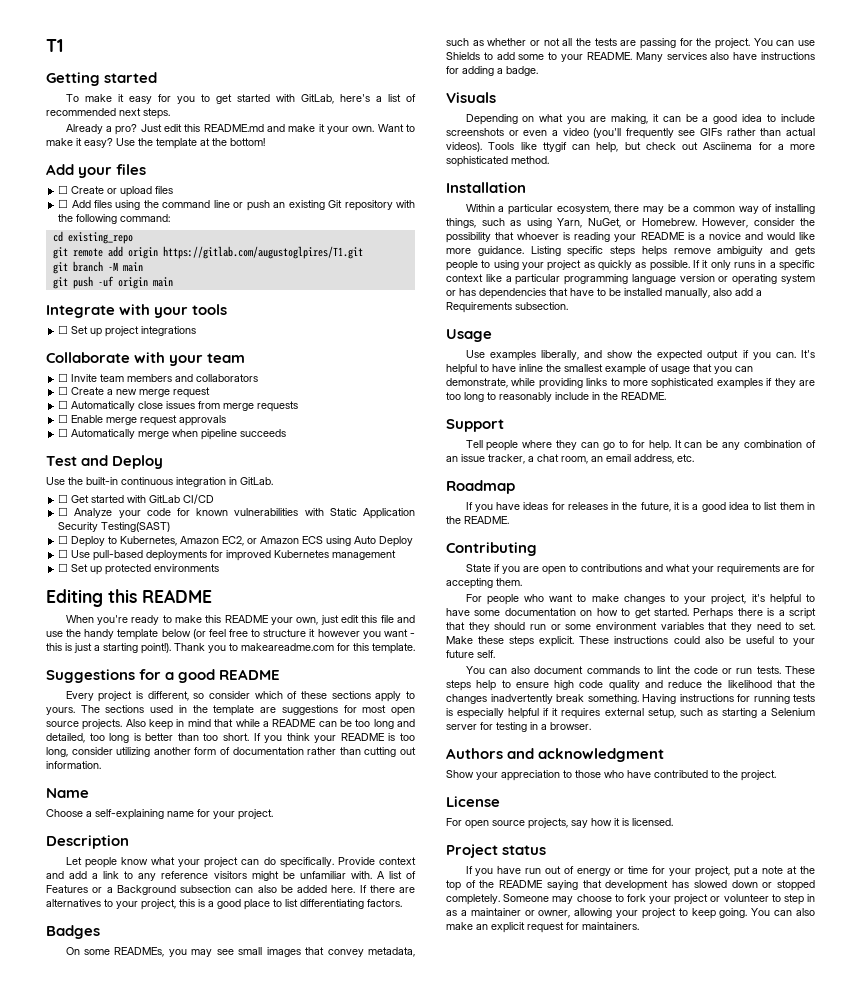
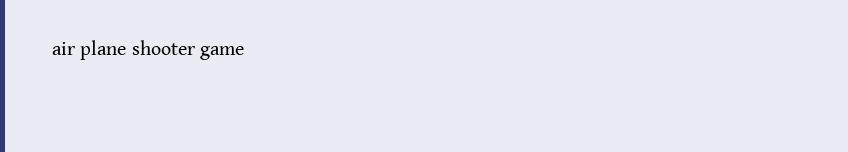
- T1
- Getting started
- To make it easy for you to get started with GitLab, here's a list of recommended next steps.
- Already a pro? Just edit this README.md and make it your own. Want to make it easy? Use the template at the bottom!
- Add your files
- ☐ Create or upload files
- ☐ Add files using the command line or push an existing Git repository with the following command:
- cd existing_repo
- git remote add origin https://gitlab.com/augustoglpires/T1.git
- git branch -M main
- git push -uf origin main
- Integrate with your tools
- ☐ Set up project integrations
- Collaborate with your team
- ☐ Invite team members and collaborators
- ☐ Create a new merge request
- ☐ Automatically close issues from merge requests
- ☐ Enable merge request approvals
- ☐ Automatically merge when pipeline succeeds
- Test and Deploy
- Use the built-in continuous integration in GitLab.
- ☐ Get started with GitLab CI/CD
- ☐ Analyze your code for known vulnerabilities with Static Application Security Testing(SAST)
- ☐ Deploy to Kubernetes, Amazon EC2, or Amazon ECS using Auto Deploy
- ☐ Use pull-based deployments for improved Kubernetes management
- ☐ Set up protected environments
- Editing this README
- When you're ready to make this README your own, just edit this file and use the handy template below (or feel free to structure it however you want - this is just a starting point!). Thank you to makeareadme.com for this template.
- Suggestions for a good README
- Every project is different, so consider which of these sections apply to yours. The sections used in the template are suggestions for most open source projects. Also keep in mind that while a README can be too long and detailed, too long is better than too short. If you think your README is too long, consider utilizing another form of documentation rather than cutting out information.
- Name
- Choose a self-explaining name for your project.
- Description
- Let people know what your project can do specifically. Provide context and add a link to any reference visitors might be unfamiliar with. A list of Features or a Background subsection can also be added here. If there are alternatives to your project, this is a good place to list differentiating factors.
- Badges
- On some READMEs, you may see small images that convey metadata, such as whether or not all the tests are passing for the project. You can use Shields to add some to your README. Many services also have instructions for adding a badge.
- Visuals
- Depending on what you are making, it can be a good idea to include screenshots or even a video (you'll frequently see GIFs rather than actual videos). Tools like ttygif can help, but check out Asciinema for a more sophisticated method.
- Installation
- Within a particular ecosystem, there may be a common way of installing things, such as using Yarn, NuGet, or Homebrew. However, consider the possibility that whoever is reading your README is a novice and would like more guidance. Listing specific steps helps remove ambiguity and gets people to using your project as quickly as possible. If it only runs in a specific context like a particular programming language version or operating system or has dependencies that have to be installed manually, also add a Requirements subsection.
- Usage
- Use examples liberally, and show the expected output if you can. It's helpful to have inline the smallest example of usage that you can demonstrate, while providing links to more sophisticated examples if they are too long to reasonably include in the README.
- Support
- Tell people where they can go to for help. It can be any combination of an issue tracker, a chat room, an email address, etc.
- Roadmap
- If you have ideas for releases in the future, it is a good idea to list them in the README.
- Contributing
- State if you are open to contributions and what your requirements are for accepting them.
- For people who want to make changes to your project, it's helpful to have some documentation on how to get started. Perhaps there is a script that they should run or some environment variables that they need to set. Make these steps explicit. These instructions could also be useful to your future self.
- You can also document commands to lint the code or run tests. These steps help to ensure high code quality and reduce the likelihood that the changes inadvertently break something. Having instructions for running tests is especially helpful if it requires external setup, such as starting a Selenium server for testing in a browser.
- Authors and acknowledgment
- Show your appreciation to those who have contributed to the project.
- License
- For open source projects, say how it is licensed.
- Project status
- If you have run out of energy or time for your project, put a note at the top of the README saying that development has slowed down or stopped completely. Someone may choose to fork your project or volunteer to step in as a maintainer or owner, allowing your project to keep going. You can also make an explicit request for maintainers.
+ air plane shooter game

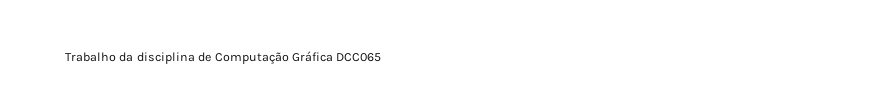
- air plane shooter game
+ Trabalho da disciplina de Computação Gráfica DCC065

